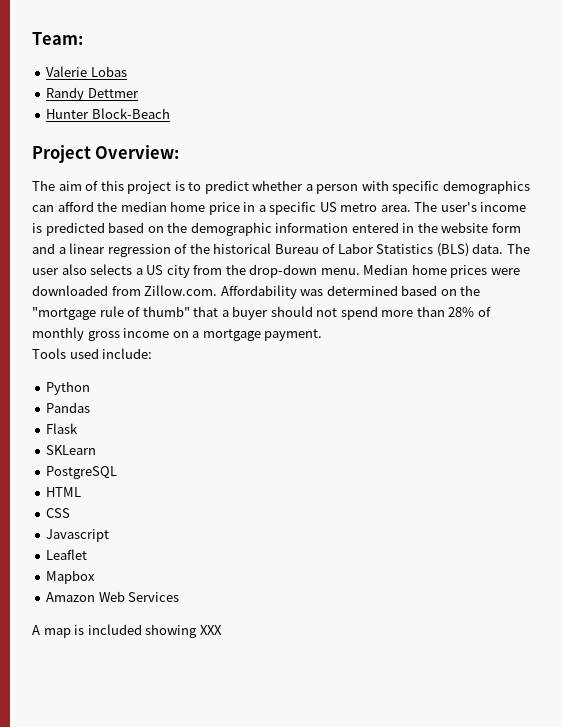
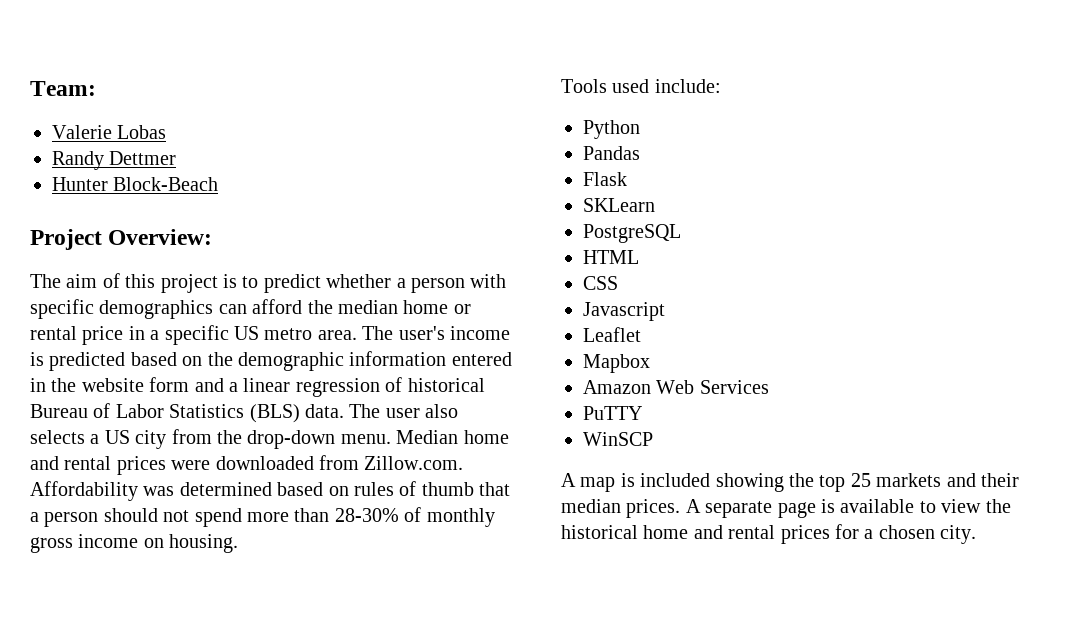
- The aim of this project is to predict whether a person with specific demographics can afford the median home price in a specific US metro area.
+ The aim of this project is to predict whether a person with specific demographics can afford the median home or rental price in a specific US metro area.
- The user's income is predicted based on the demographic information entered in the website form and a linear regression of the historical Bureau of Labor Statistics (BLS) data.
+ The user's income is predicted based on the demographic information entered in the website form and a linear regression of historical Bureau of Labor Statistics (BLS) data.
- Median home prices were downloaded from Zillow.com. Affordability was determined based on the "mortgage rule of thumb" that a buyer should not spend more than 28% of monthly gross income on a mortgage payment.
+ Median home and rental prices were downloaded from Zillow.com. Affordability was determined based on rules of thumb that a person should not spend more than 28-30% of monthly gross income on housing.
+ PuTTY
+ WinSCP
- A map is included showing XXX
+ A map is included showing the top 25 markets and their median prices. A separate page is available to view the historical home and rental prices for a chosen city.

